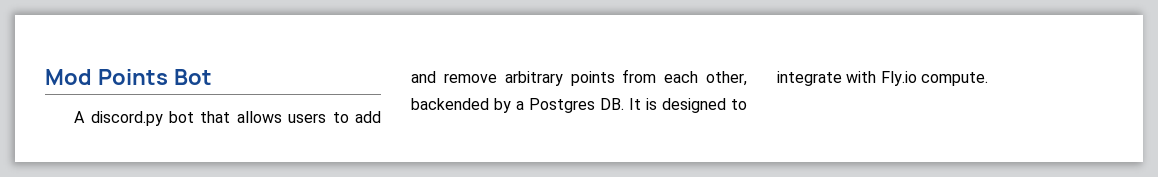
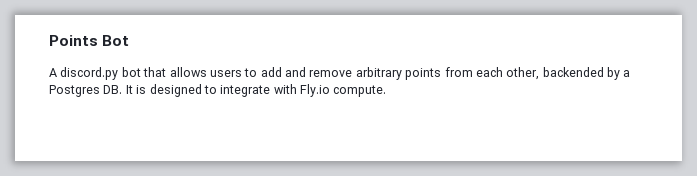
- Mod Points Bot
+ Points Bot

